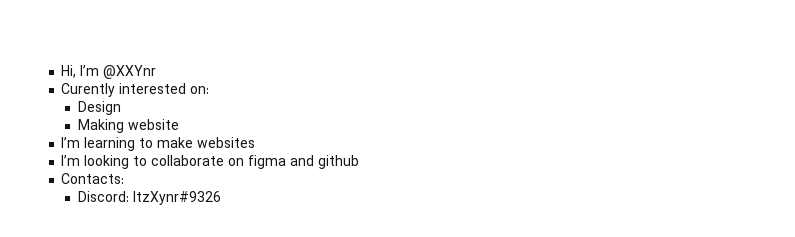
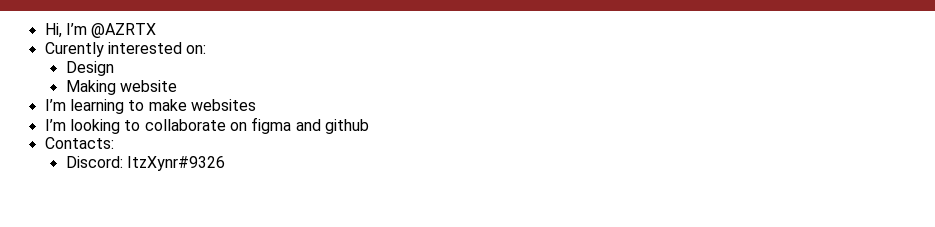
- Hi, I’m @XXYnr
+ Hi, I’m @AZRTX

